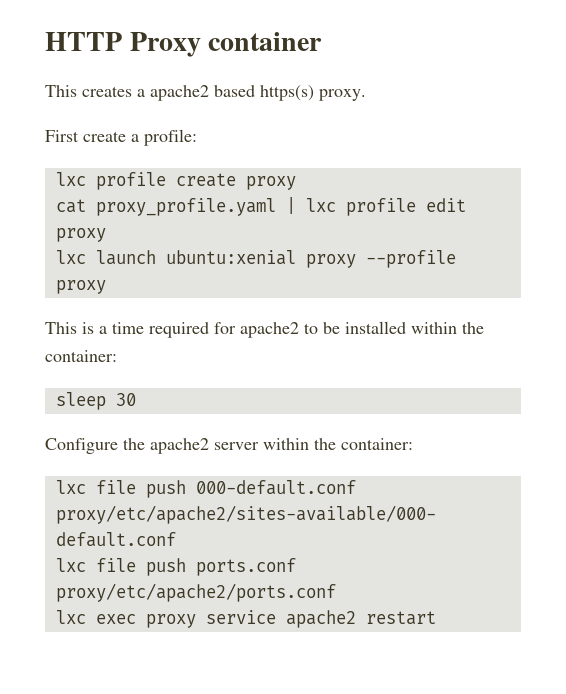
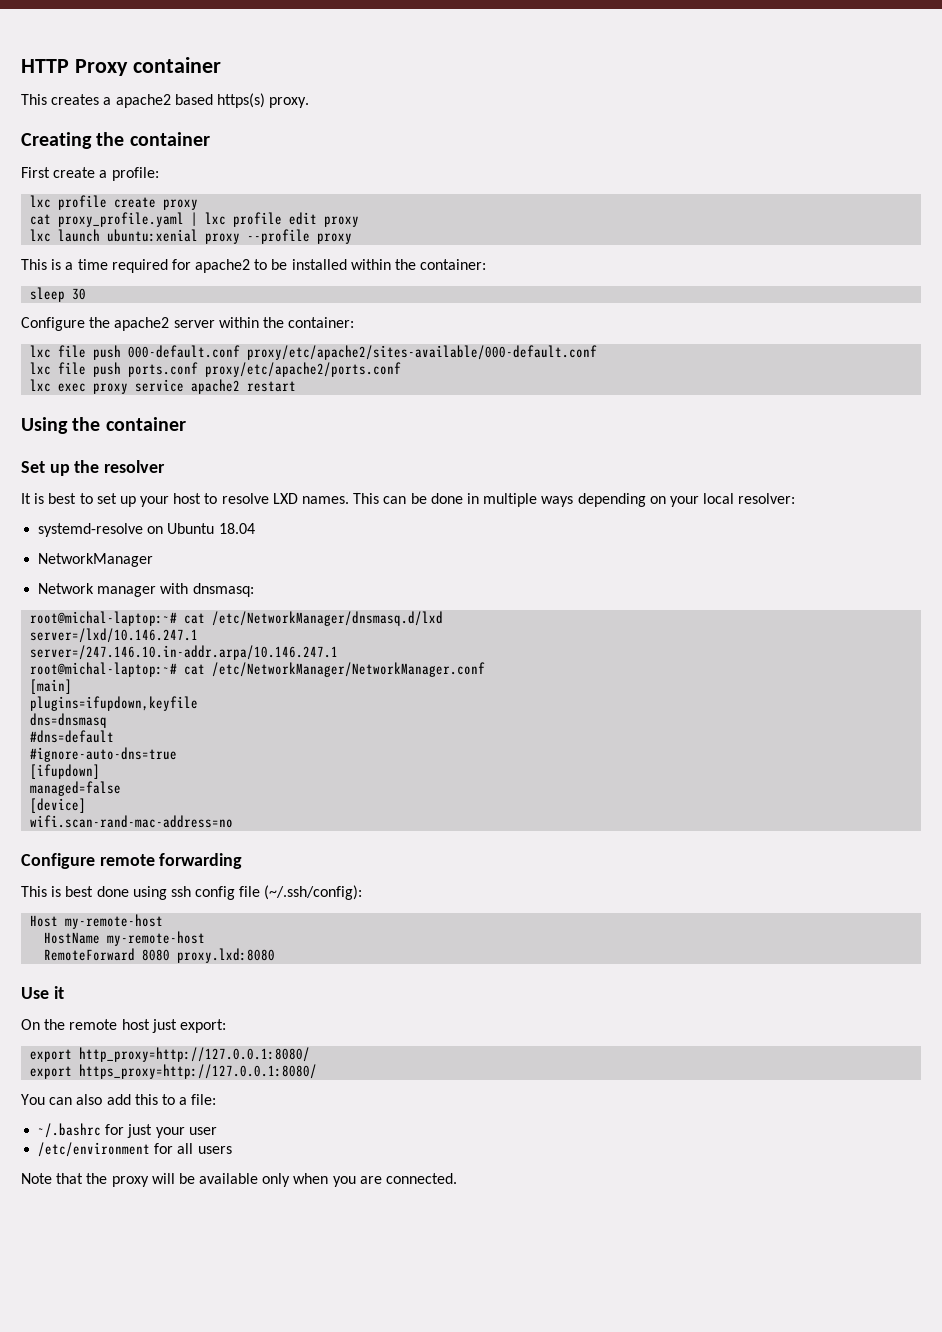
+ Creating the container
+ Using the container
+ Set up the resolver
+ It is best to set up your host to resolve LXD names. This can be done in multiple ways depending on your local resolver:
+ systemd-resolve on Ubuntu 18.04
+ NetworkManager
+ Network manager with dnsmasq:
+ root@michal-laptop:~# cat /etc/NetworkManager/dnsmasq.d/lxd
+ server=/lxd/10.146.247.1
+ server=/247.146.10.in-addr.arpa/10.146.247.1
+ root@michal-laptop:~# cat /etc/NetworkManager/NetworkManager.conf
+ [main]
+ plugins=ifupdown,keyfile
+ dns=dnsmasq
+ #dns=default
+ #ignore-auto-dns=true
+ [ifupdown]
+ managed=false
+ [device]
+ wifi.scan-rand-mac-address=no
+ Configure remote forwarding
+ This is best done using ssh config file (~/.ssh/config):
+ Host my-remote-host
+ HostName my-remote-host
+ RemoteForward 8080 proxy.lxd:8080
+ Use it
+ On the remote host just export:
+ export http_proxy=http://127.0.0.1:8080/
+ export https_proxy=http://127.0.0.1:8080/
+ You can also add this to a file:
+ ~/.bashrc for just your user
+ /etc/environment for all users
+ Note that the proxy will be available only when you are connected.

